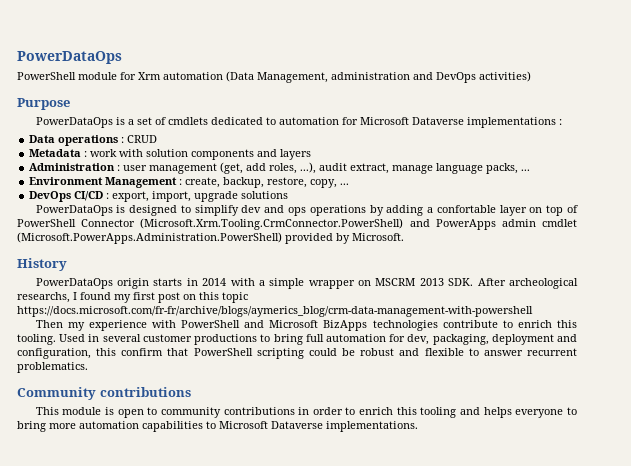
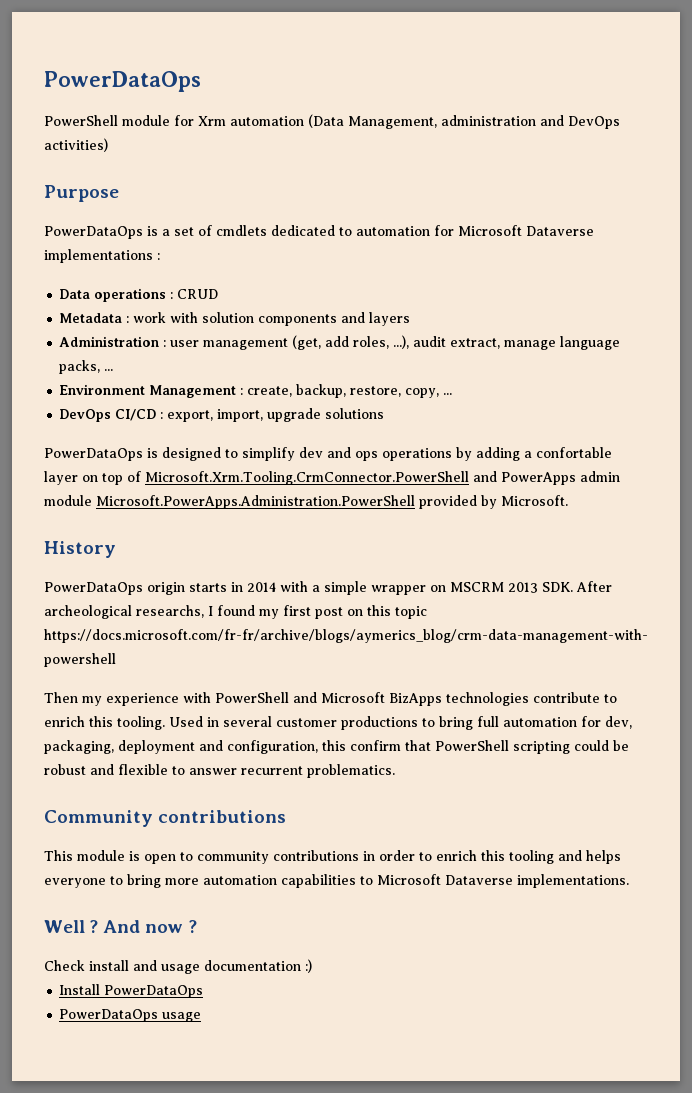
- PowerDataOps is designed to simplify dev and ops operations by adding a confortable layer on top of PowerShell Connector (Microsoft.Xrm.Tooling.CrmConnector.PowerShell) and PowerApps admin cmdlet (Microsoft.PowerApps.Administration.PowerShell) provided by Microsoft.
+ PowerDataOps is designed to simplify dev and ops operations by adding a confortable layer on top of Microsoft.Xrm.Tooling.CrmConnector.PowerShell and PowerApps admin module Microsoft.PowerApps.Administration.PowerShell provided by Microsoft.
+ Well ? And now ?
+ Check install and usage documentation :)
+ Install PowerDataOps
+ PowerDataOps usage

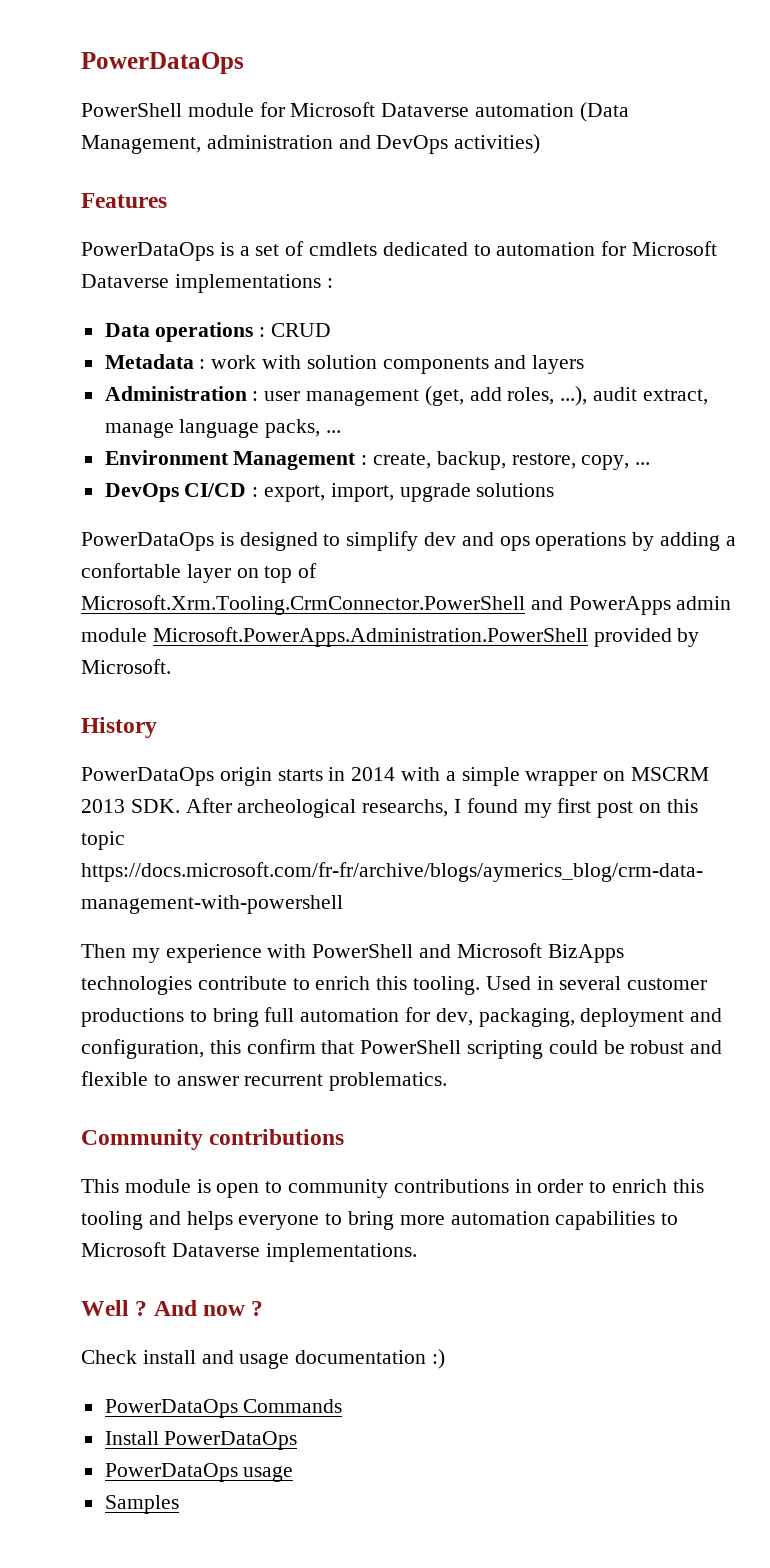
- PowerShell module for Xrm automation (Data Management, administration and DevOps activities)
+ PowerShell module for Microsoft Dataverse automation (Data Management, administration and DevOps activities)
- Purpose
+ Features
+ PowerDataOps Commands
+ Samples

